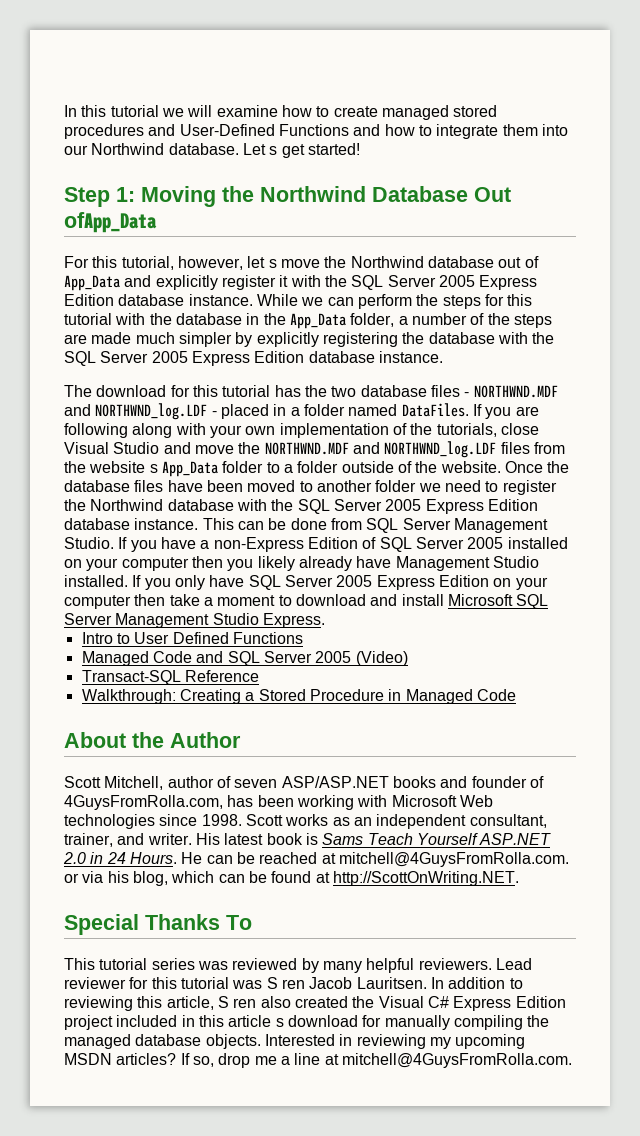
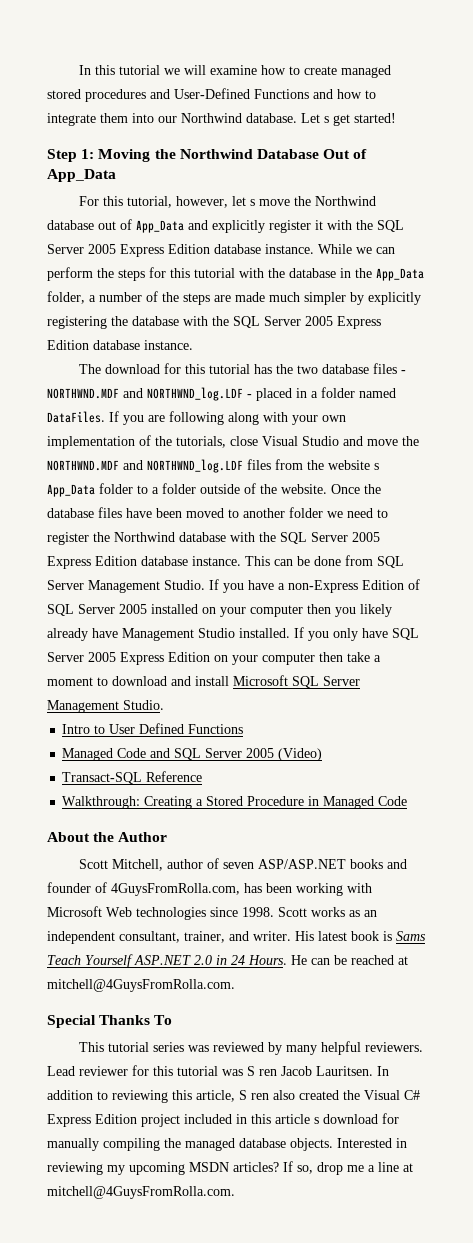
- Step 1: Moving the Northwind Database Out ofApp_Data
+ Step 1: Moving the Northwind Database Out of App_Data
- If you only have SQL Server 2005 Express Edition on your computer then take a moment to download and install Microsoft SQL Server Management Studio Express.
+ If you only have SQL Server 2005 Express Edition on your computer then take a moment to download and install Microsoft SQL Server Management Studio.
- He can be reached at mitchell@4GuysFromRolla.com. or via his blog, which can be found at http://ScottOnWriting.NET.
+ He can be reached at mitchell@4GuysFromRolla.com.

